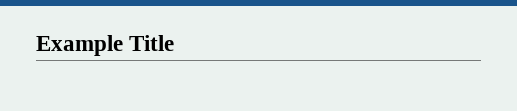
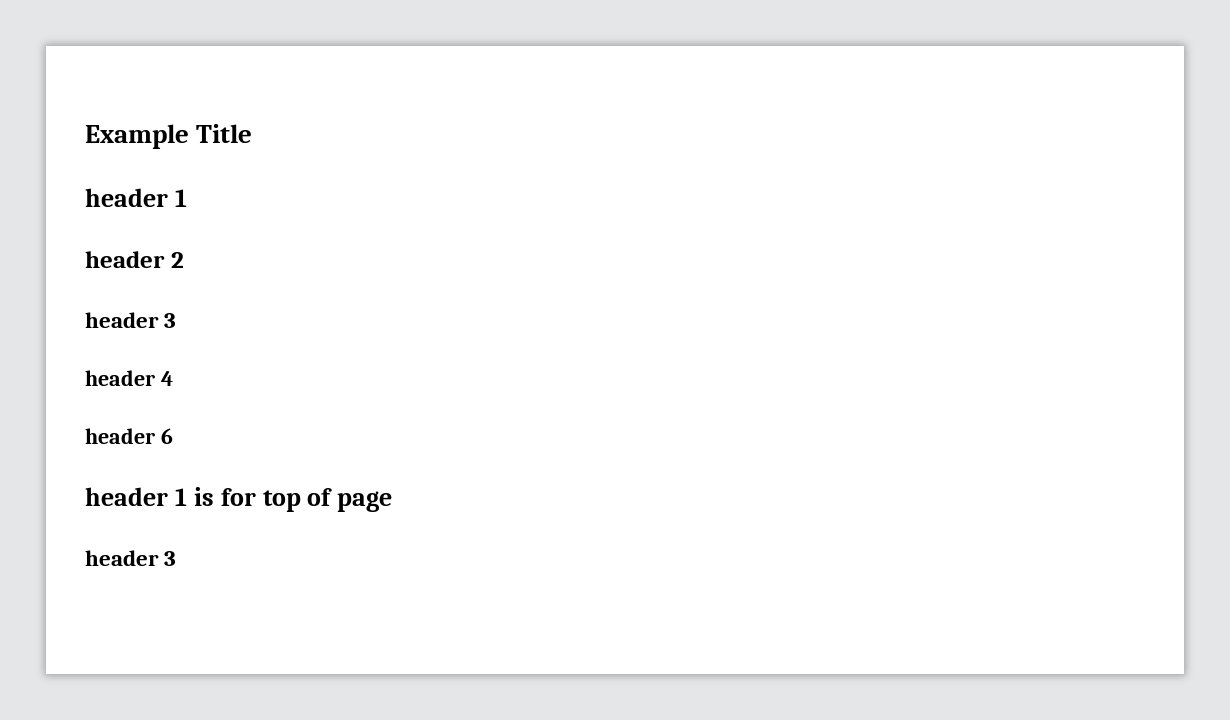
  Example Title
+ header 1
+ header 2
+ header 3
+ header 4
+ header 6
+ header 1 is for top of page
+ header 3

